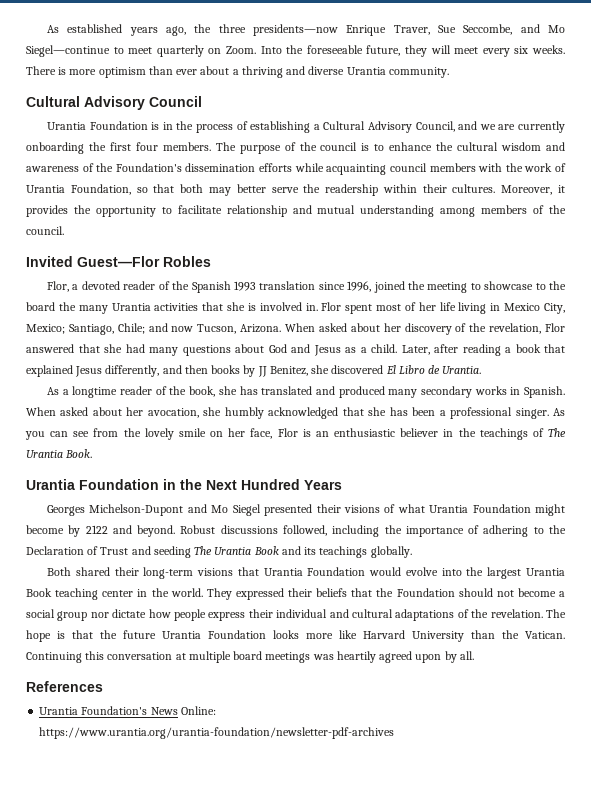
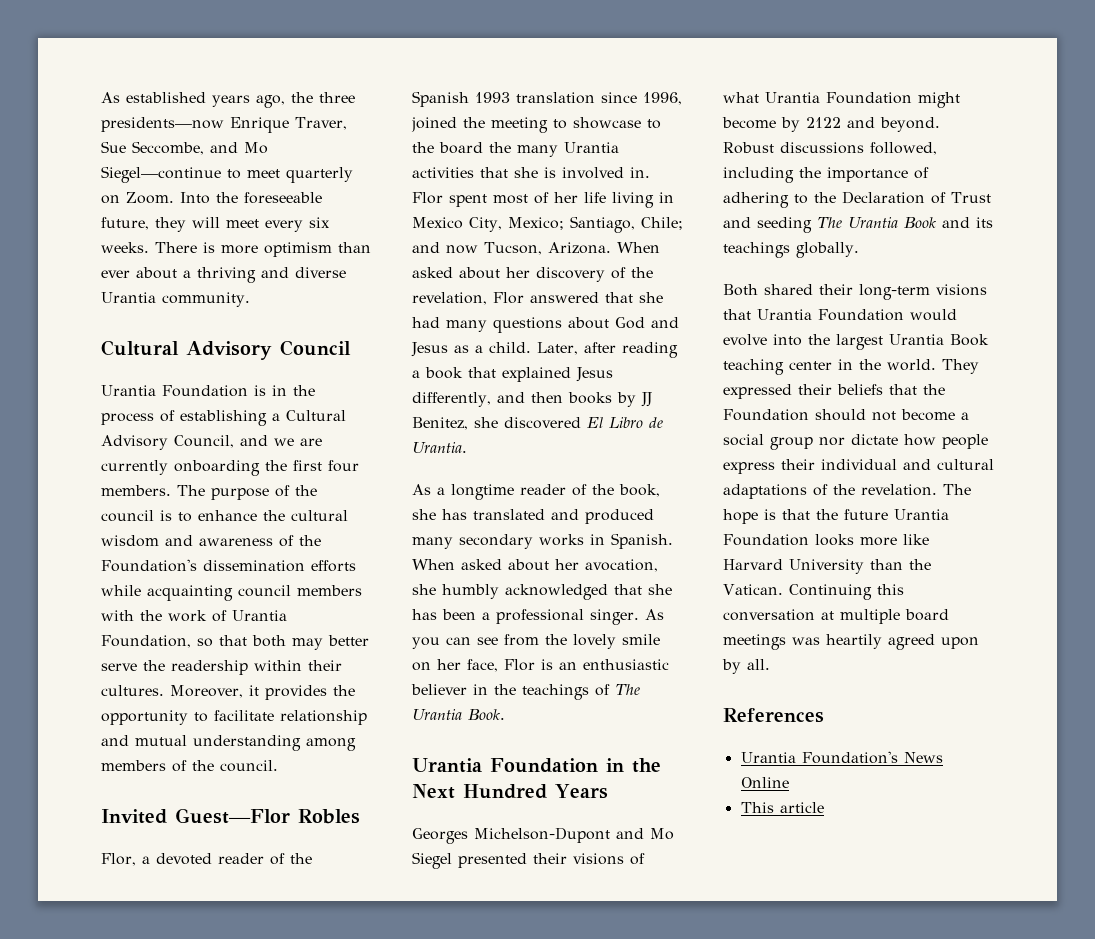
- Urantia Foundation's News Online: https://www.urantia.org/urantia-foundation/newsletter-pdf-archives
+ Urantia Foundation's News Online
+ This article

